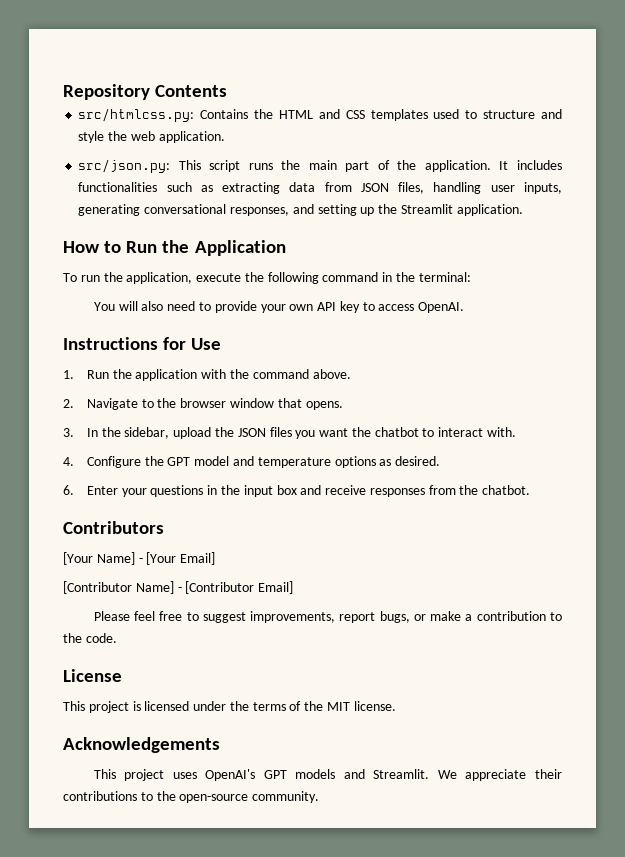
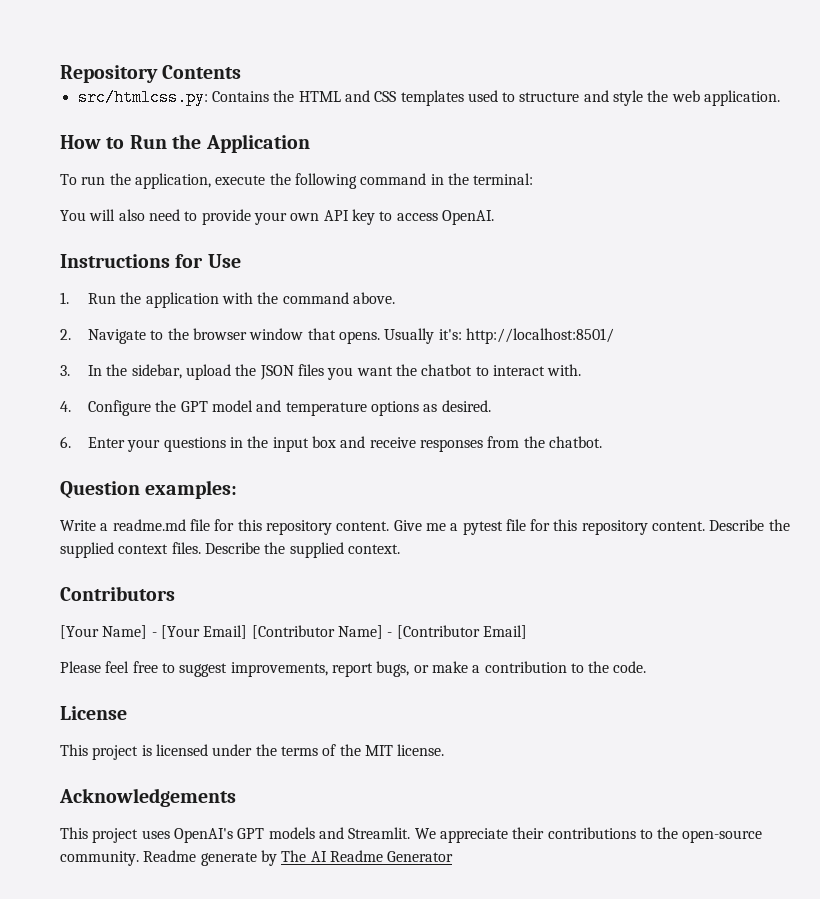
- src/json.py: This script runs the main part of the application. It includes functionalities such as extracting data from JSON files, handling user inputs, generating conversational responses, and setting up the Streamlit application.
+ Usually it's: http://localhost:8501/
+ Question examples:
+ Write a readme.md file for this repository content. Give me a pytest file for this repository content. Describe the supplied context files. Describe the supplied context.
- [Your Name] - [Your Email]
- [Contributor Name] - [Contributor Email]
+ [Your Name] - [Your Email] [Contributor Name] - [Contributor Email]
+ Readme generate by The AI Readme Generator

